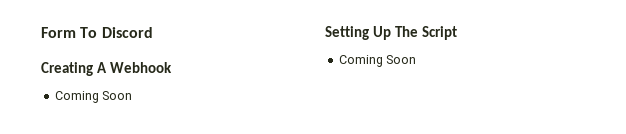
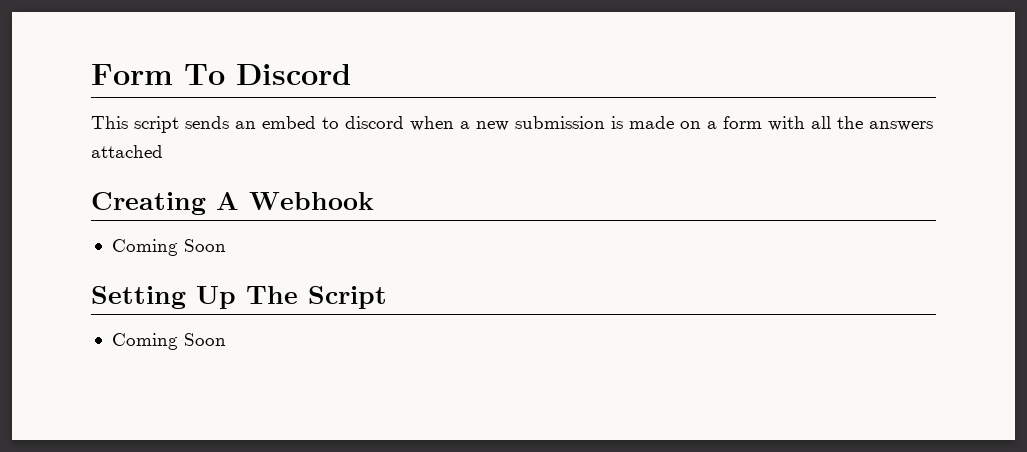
+ This script sends an embed to discord when a new submission is made on a form with all the answers attached

